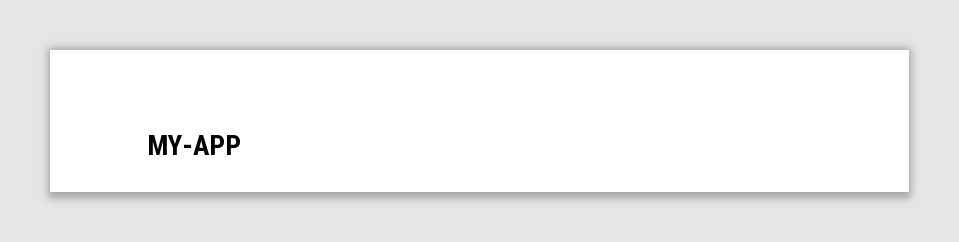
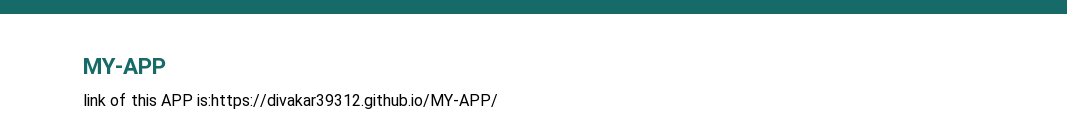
+ link of this APP is:https://divakar39312.github.io/MY-APP/

